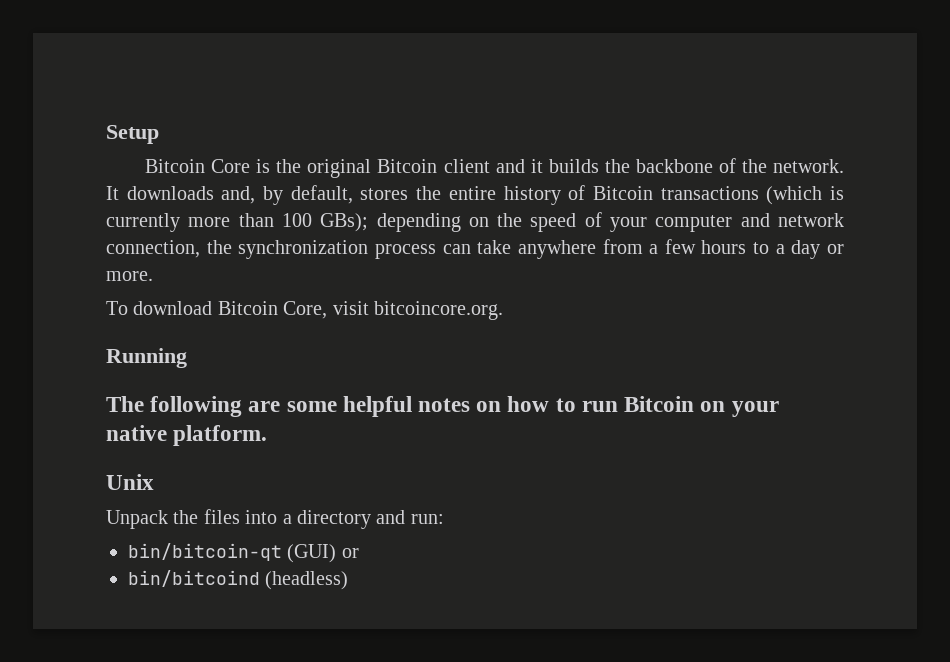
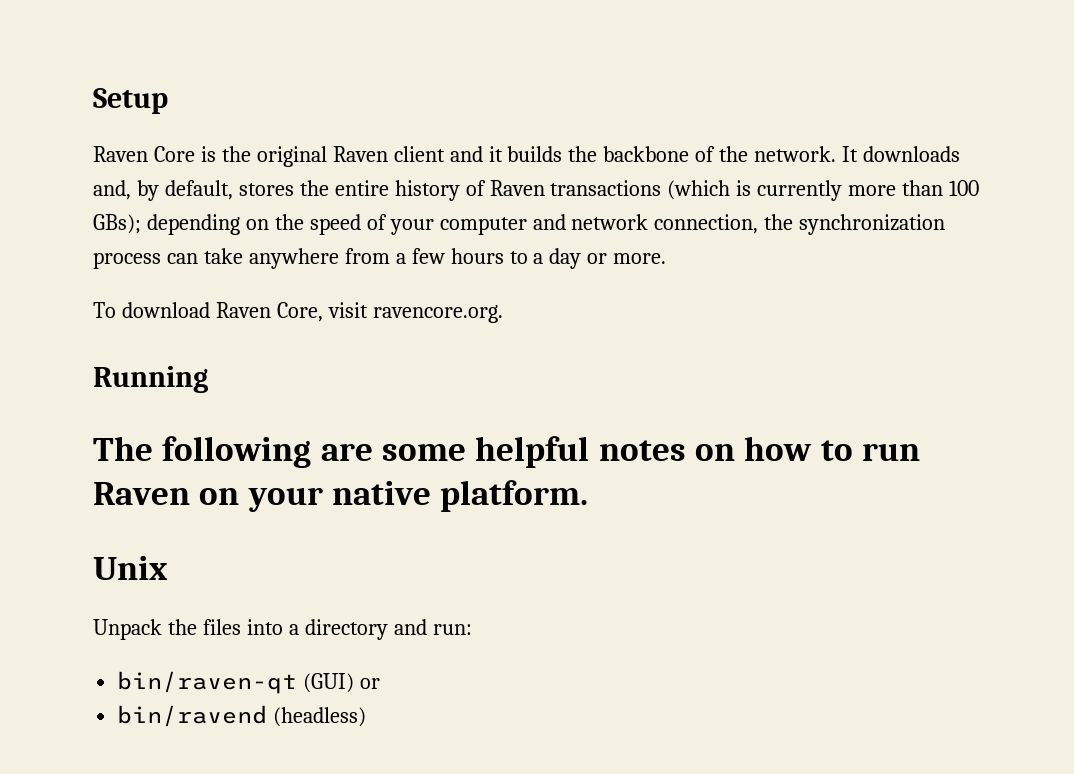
- Bitcoin Core is the original Bitcoin client and it builds the backbone of the network.
+ Raven Core is the original Raven client and it builds the backbone of the network.
- It downloads and, by default, stores the entire history of Bitcoin transactions (which is currently more than 100 GBs); depending on the speed of your computer and network connection, the synchronization process can take anywhere from a few hours to a day or more.
+ It downloads and, by default, stores the entire history of Raven transactions (which is currently more than 100 GBs); depending on the speed of your computer and network connection, the synchronization process can take anywhere from a few hours to a day or more.
- To download Bitcoin Core, visit bitcoincore.org.
+ To download Raven Core, visit ravencore.org.
- The following are some helpful notes on how to run Bitcoin on your native platform.
+ The following are some helpful notes on how to run Raven on your native platform.
- bin/bitcoin-qt (GUI) or
+ bin/raven-qt (GUI) or
- bin/bitcoind (headless)
+ bin/ravend (headless)

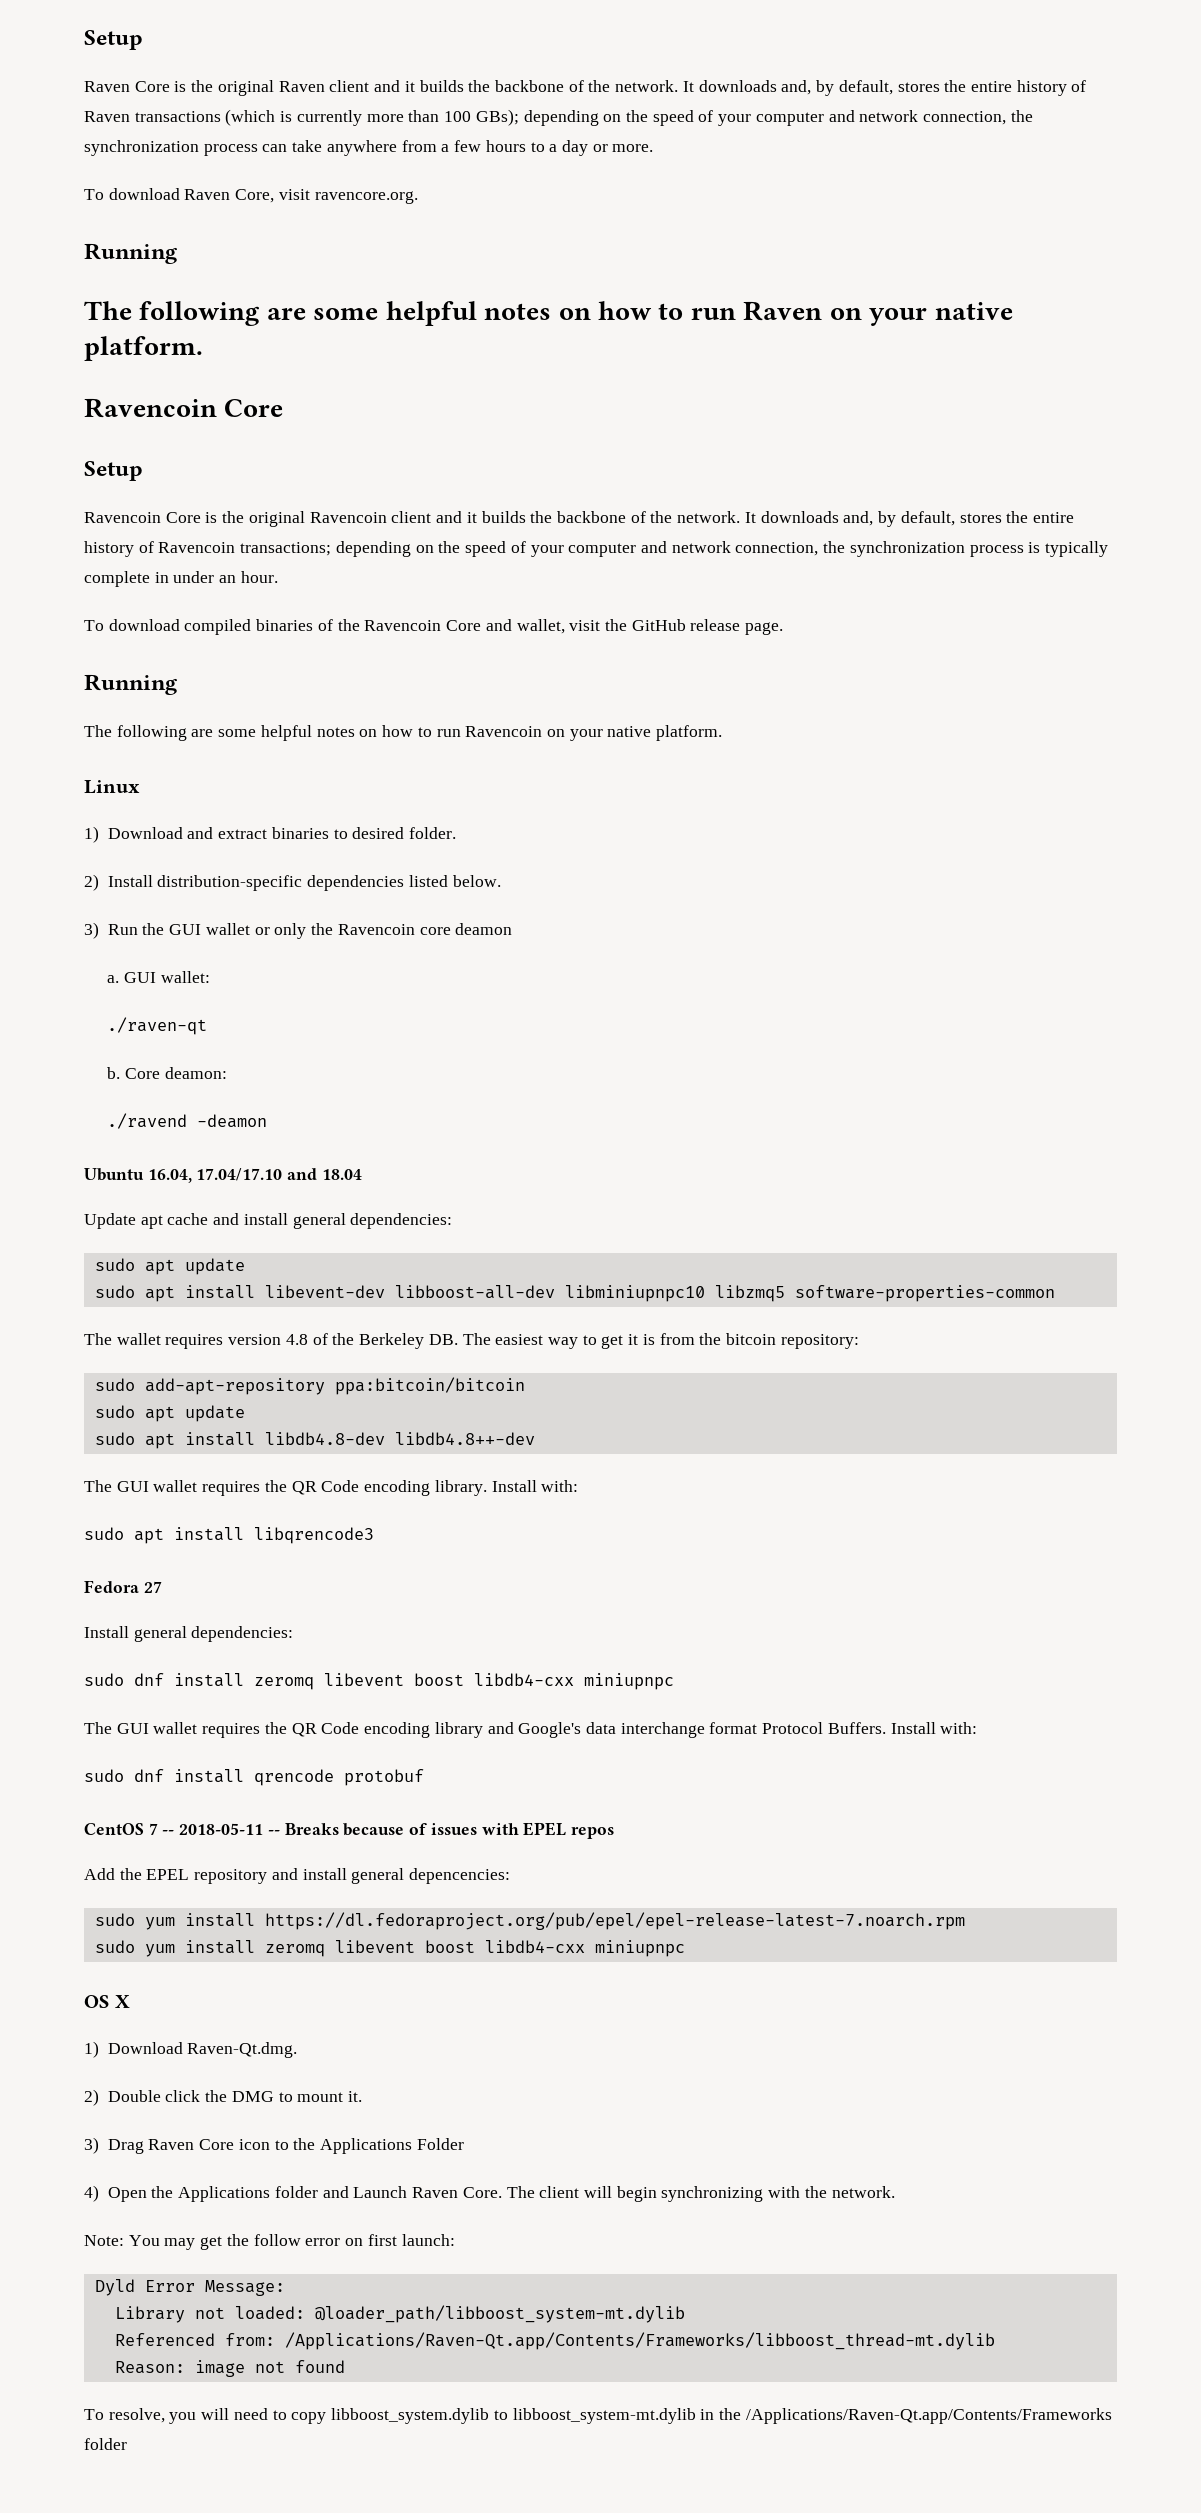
  The following are some helpful notes on how to run Raven on your native platform.
- Unix
- Unpack the files into a directory and run:
- bin/raven-qt (GUI) or
- bin/ravend (headless)
+ Ravencoin Core
+ Setup
+ Ravencoin Core is the original Ravencoin client and it builds the backbone of the network. It downloads and, by default, stores the entire history of Ravencoin transactions; depending on the speed of your computer and network connection, the synchronization process is typically complete in under an hour.
+ To download compiled binaries of the Ravencoin Core and wallet, visit the GitHub release page.
+ Running
+ The following are some helpful notes on how to run Ravencoin on your native platform.
+ Linux
+ 1) Download and extract binaries to desired folder.
+ 2) Install distribution-specific dependencies listed below.
+ 3) Run the GUI wallet or only the Ravencoin core deamon
+ a. GUI wallet:
+ ./raven-qt
+ b. Core deamon:
+ ./ravend -deamon
+ Ubuntu 16.04, 17.04/17.10 and 18.04
+ Update apt cache and install general dependencies:
+ sudo apt update
+ sudo apt install libevent-dev libboost-all-dev libminiupnpc10 libzmq5 software-properties-common
+ The wallet requires version 4.8 of the Berkeley DB. The easiest way to get it is from the bitcoin repository:
+ sudo add-apt-repository ppa:bitcoin/bitcoin
+ sudo apt update
+ sudo apt install libdb4.8-dev libdb4.8++-dev
+ The GUI wallet requires the QR Code encoding library. Install with:
+ sudo apt install libqrencode3
+ Fedora 27
+ Install general dependencies:
+ sudo dnf install zeromq libevent boost libdb4-cxx miniupnpc
+ The GUI wallet requires the QR Code encoding library and Google's data interchange format Protocol Buffers. Install with:
+ sudo dnf install qrencode protobuf
+ CentOS 7 -- 2018-05-11 -- Breaks because of issues with EPEL repos
+ Add the EPEL repository and install general depencencies:
+ sudo yum install https://dl.fedoraproject.org/pub/epel/epel-release-latest-7.noarch.rpm
+ sudo yum install zeromq libevent boost libdb4-cxx miniupnpc
+ OS X
+ 1) Download Raven-Qt.dmg.
+ 2) Double click the DMG to mount it.
+ 3) Drag Raven Core icon to the Applications Folder
+ 4) Open the Applications folder and Launch Raven Core. The client will begin synchronizing with the network.
+ Note: You may get the follow error on first launch:
+ Dyld Error Message:
+ Library not loaded: @loader_path/libboost_system-mt.dylib
+ Referenced from: /Applications/Raven-Qt.app/Contents/Frameworks/libboost_thread-mt.dylib
+ Reason: image not found
+ To resolve, you will need to copy libboost_system.dylib to libboost_system-mt.dylib in the /Applications/Raven-Qt.app/Contents/Frameworks folder

